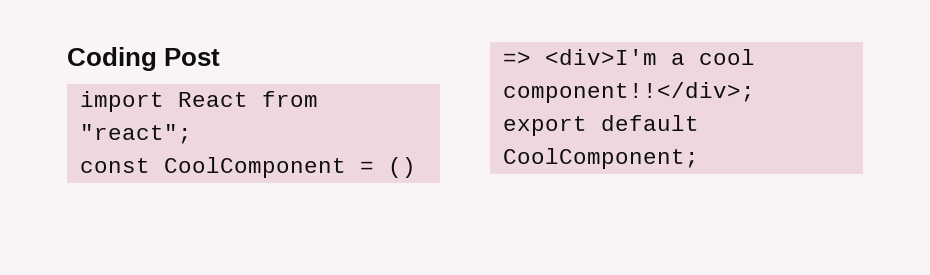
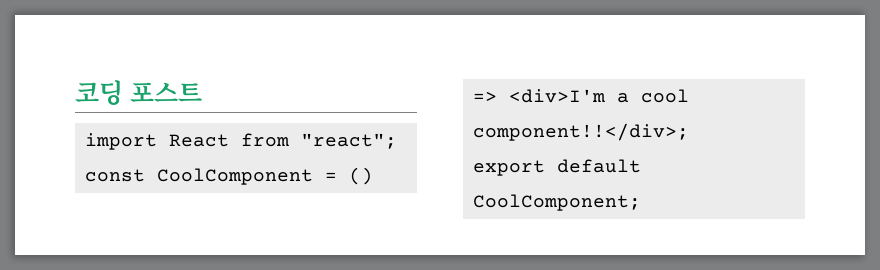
- Coding Post
+ 코딩 포스트

